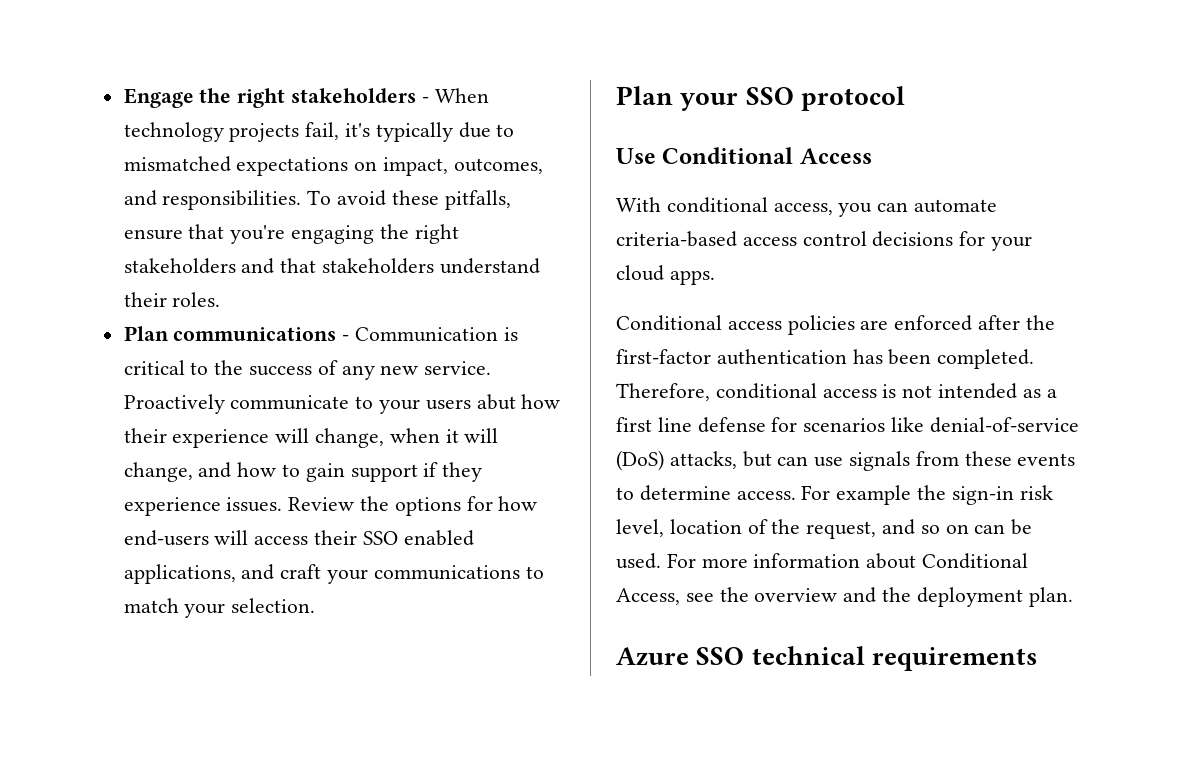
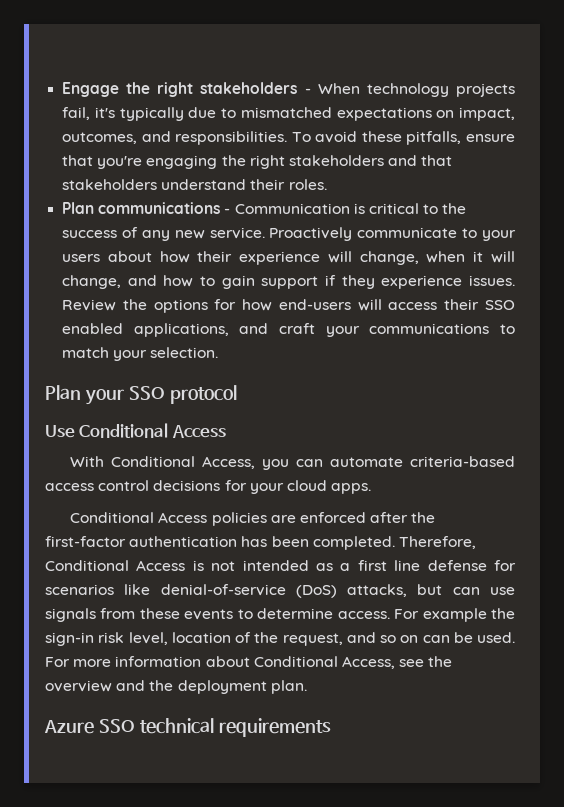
- Proactively communicate to your users abut how their experience will change, when it will change, and how to gain support if they experience issues.
+ Proactively communicate to your users about how their experience will change, when it will change, and how to gain support if they experience issues.
- With conditional access, you can automate criteria-based access control decisions for your cloud apps.
+ With Conditional Access, you can automate criteria-based access control decisions for your cloud apps.
- Conditional access policies are enforced after the first-factor authentication has been completed.
+ Conditional Access policies are enforced after the first-factor authentication has been completed.
- Therefore, conditional access is not intended as a first line defense for scenarios like denial-of-service (DoS) attacks, but can use signals from these events to determine access.
+ Therefore, Conditional Access is not intended as a first line defense for scenarios like denial-of-service (DoS) attacks, but can use signals from these events to determine access.

